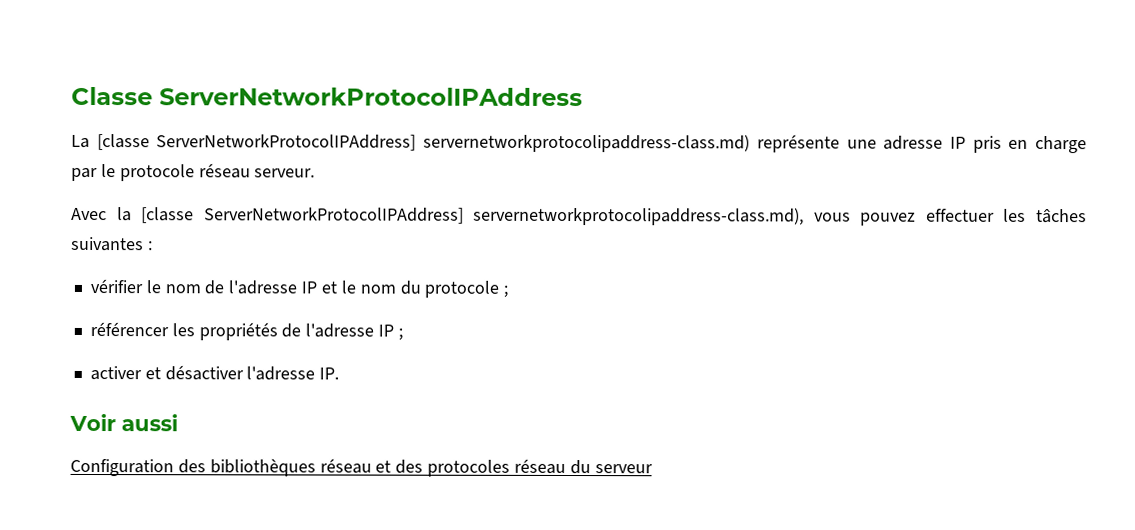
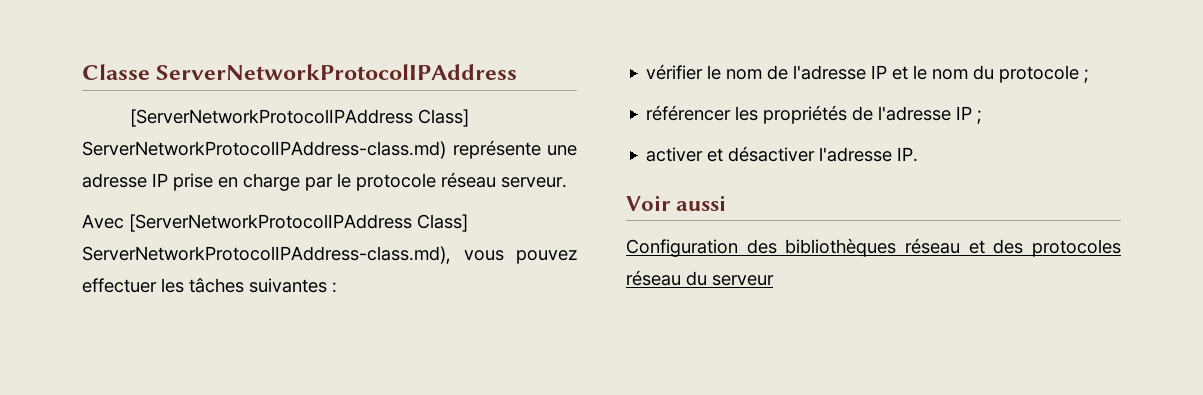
- La [classe ServerNetworkProtocolIPAddress] servernetworkprotocolipaddress-class.md) représente une adresse IP pris en charge par le protocole réseau serveur.
+ [ServerNetworkProtocolIPAddress Class] ServerNetworkProtocolIPAddress-class.md) représente une adresse IP prise en charge par le protocole réseau serveur.
- Avec la [classe ServerNetworkProtocolIPAddress] servernetworkprotocolipaddress-class.md), vous pouvez effectuer les tâches suivantes :
+ Avec [ServerNetworkProtocolIPAddress Class] ServerNetworkProtocolIPAddress-class.md), vous pouvez effectuer les tâches suivantes :

